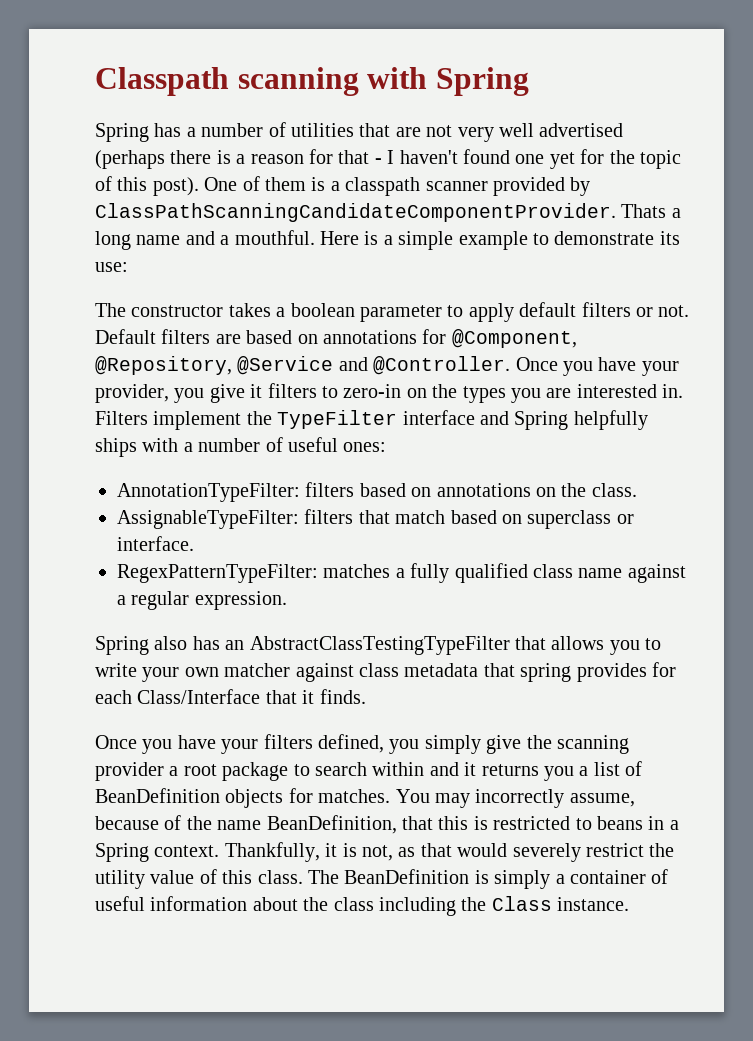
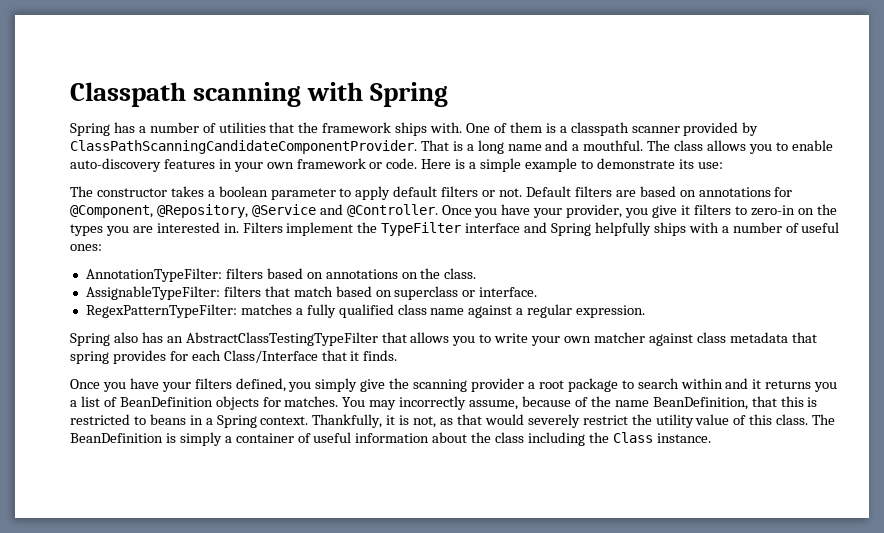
- Spring has a number of utilities that are not very well advertised (perhaps there is a reason for that - I haven't found one yet for the topic of this post).
+ Spring has a number of utilities that the framework ships with.
- Thats a long name and a mouthful.
+ That is a long name and a mouthful.
+ The class allows you to enable auto-discovery features in your own framework or code.

